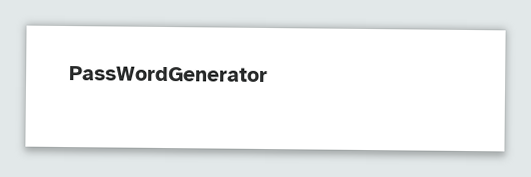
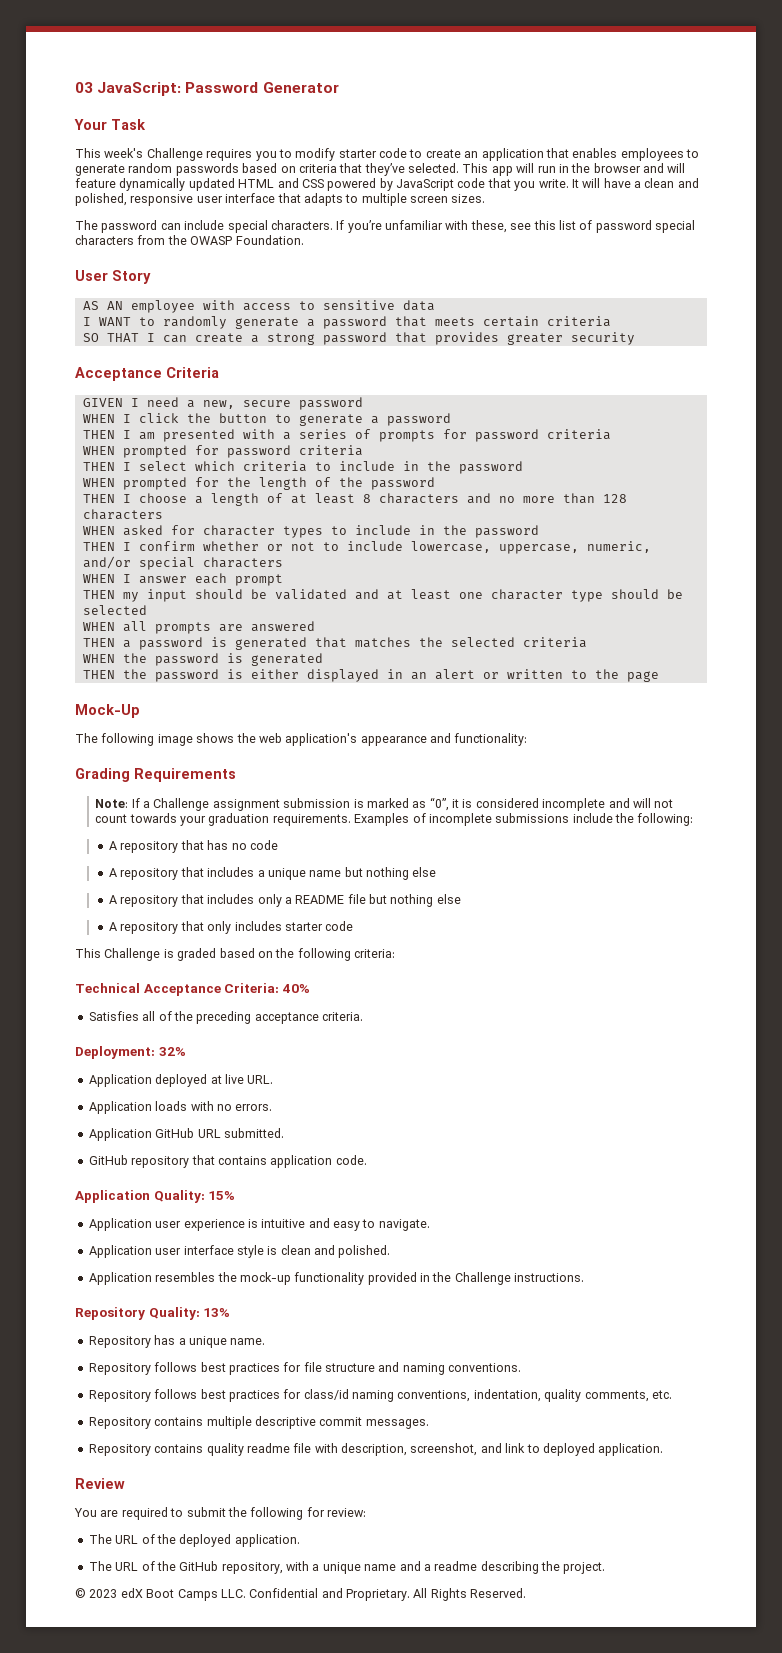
- PassWordGenerator
+ 03 JavaScript: Password Generator
+ Your Task
+ This week's Challenge requires you to modify starter code to create an application that enables employees to generate random passwords based on criteria that they’ve selected. This app will run in the browser and will feature dynamically updated HTML and CSS powered by JavaScript code that you write. It will have a clean and polished, responsive user interface that adapts to multiple screen sizes.
+ The password can include special characters. If you’re unfamiliar with these, see this list of password special characters from the OWASP Foundation.
+ User Story
+ AS AN employee with access to sensitive data
+ I WANT to randomly generate a password that meets certain criteria
+ SO THAT I can create a strong password that provides greater security
+ Acceptance Criteria
+ GIVEN I need a new, secure password
+ WHEN I click the button to generate a password
+ THEN I am presented with a series of prompts for password criteria
+ WHEN prompted for password criteria
+ THEN I select which criteria to include in the password
+ WHEN prompted for the length of the password
+ THEN I choose a length of at least 8 characters and no more than 128 characters
+ WHEN asked for character types to include in the password
+ THEN I confirm whether or not to include lowercase, uppercase, numeric, and/or special characters
+ WHEN I answer each prompt
+ THEN my input should be validated and at least one character type should be selected
+ WHEN all prompts are answered
+ THEN a password is generated that matches the selected criteria
+ WHEN the password is generated
+ THEN the password is either displayed in an alert or written to the page
+ Mock-Up
+ The following image shows the web application's appearance and functionality:
+ Grading Requirements
+ Note: If a Challenge assignment submission is marked as “0”, it is considered incomplete and will not count towards your graduation requirements. Examples of incomplete submissions include the following:
+ A repository that has no code
+ A repository that includes a unique name but nothing else
+ A repository that includes only a README file but nothing else
+ A repository that only includes starter code
+ This Challenge is graded based on the following criteria:
+ Technical Acceptance Criteria: 40%
+ Satisfies all of the preceding acceptance criteria.
+ Deployment: 32%
+ Application deployed at live URL.
+ Application loads with no errors.
+ Application GitHub URL submitted.
+ GitHub repository that contains application code.
+ Application Quality: 15%
+ Application user experience is intuitive and easy to navigate.
+ Application user interface style is clean and polished.
+ Application resembles the mock-up functionality provided in the Challenge instructions.
+ Repository Quality: 13%
+ Repository has a unique name.
+ Repository follows best practices for file structure and naming conventions.
+ Repository follows best practices for class/id naming conventions, indentation, quality comments, etc.
+ Repository contains multiple descriptive commit messages.
+ Repository contains quality readme file with description, screenshot, and link to deployed application.
+ Review
+ You are required to submit the following for review:
+ The URL of the deployed application.
+ The URL of the GitHub repository, with a unique name and a readme describing the project.
+ © 2023 edX Boot Camps LLC. Confidential and Proprietary. All Rights Reserved.

